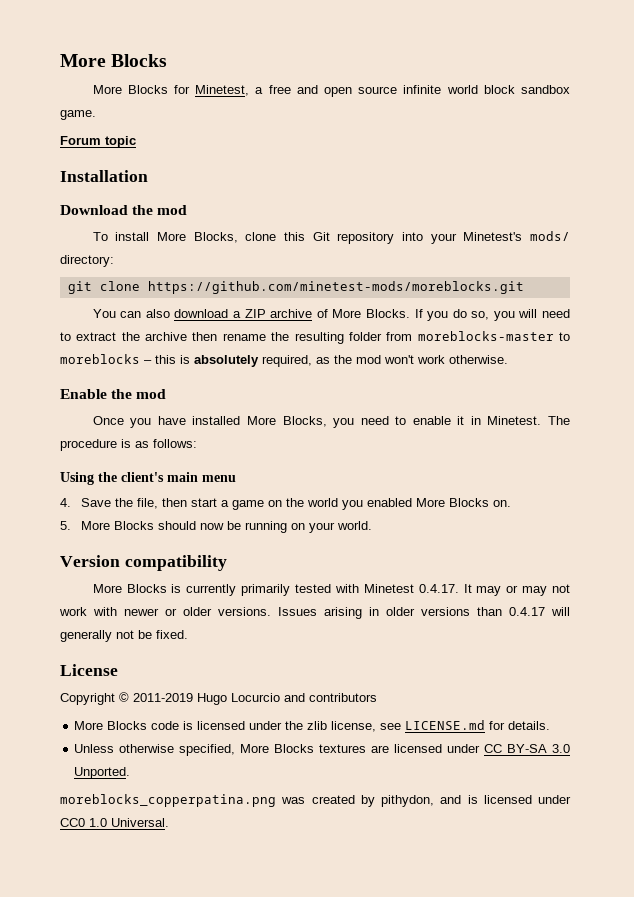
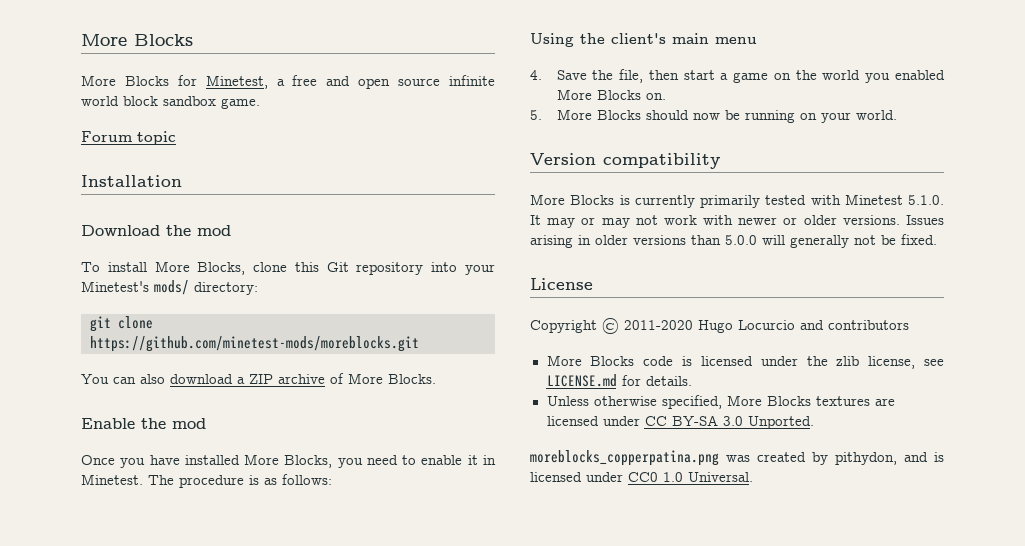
- If you do so, you will need to extract the archive then rename the resulting folder from moreblocks-master to moreblocks – this is absolutely required, as the mod won't work otherwise.
- More Blocks is currently primarily tested with Minetest 0.4.17. It may or may not work with newer or older versions.
+ More Blocks is currently primarily tested with Minetest 5.1.0. It may or may not work with newer or older versions.
- Issues arising in older versions than 0.4.17 will generally not be fixed.
+ Issues arising in older versions than 5.0.0 will generally not be fixed.
- Copyright © 2011-2019 Hugo Locurcio and contributors
+ Copyright © 2011-2020 Hugo Locurcio and contributors

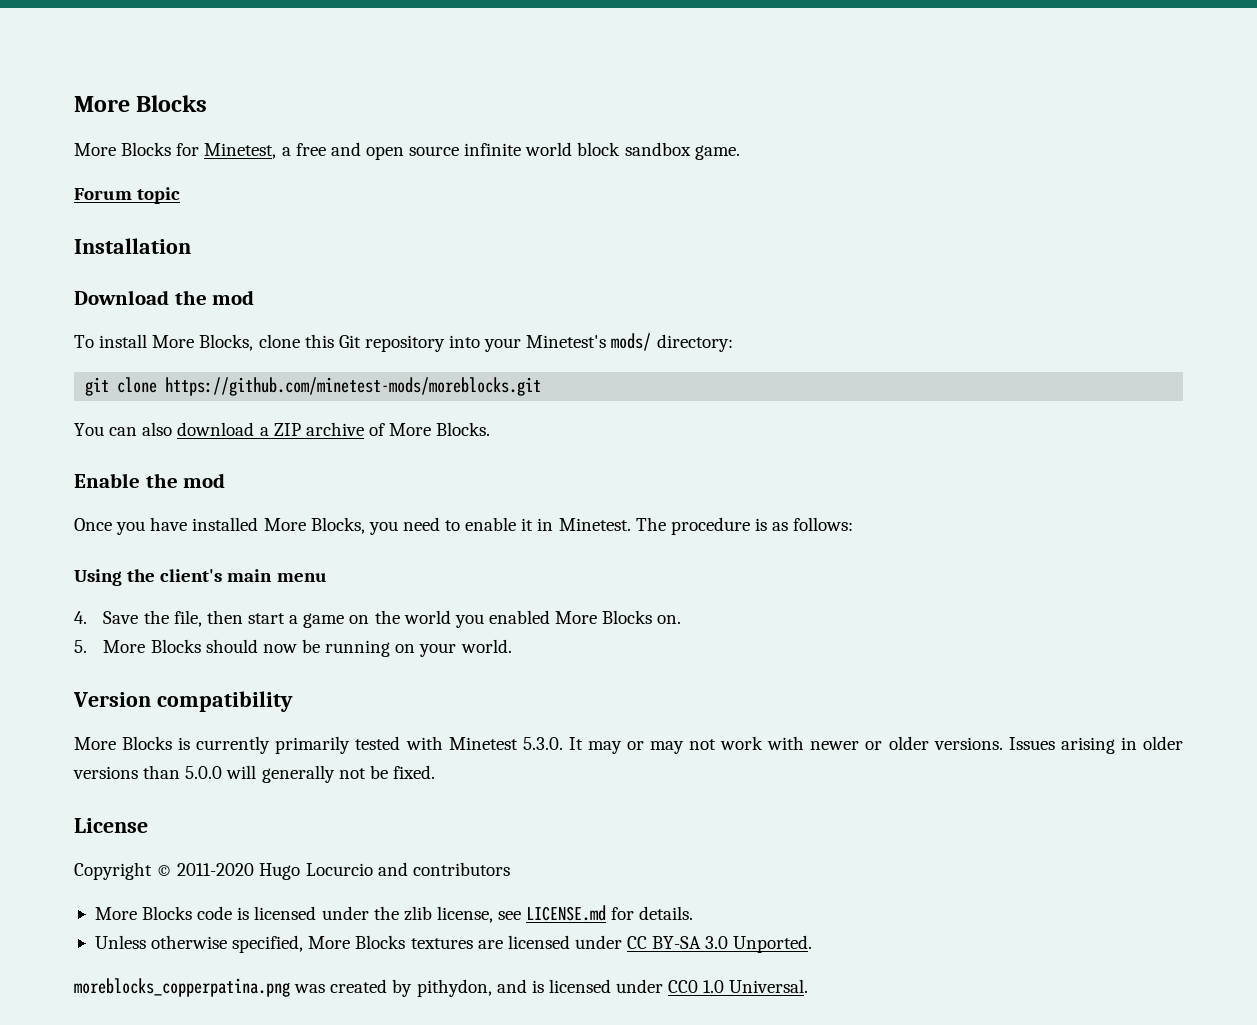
- More Blocks is currently primarily tested with Minetest 5.1.0. It may or may not work with newer or older versions.
+ More Blocks is currently primarily tested with Minetest 5.3.0. It may or may not work with newer or older versions.

